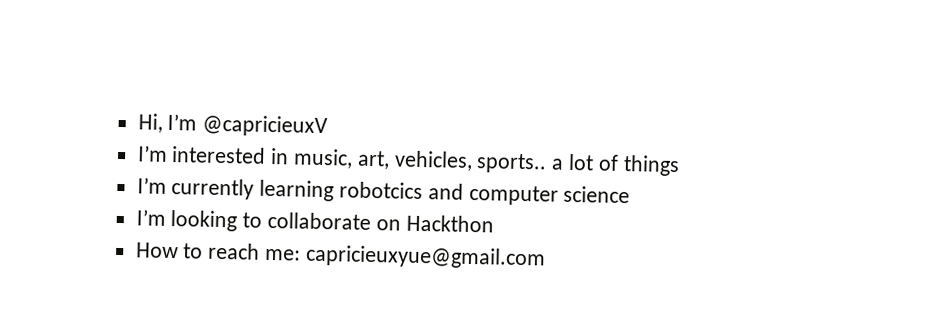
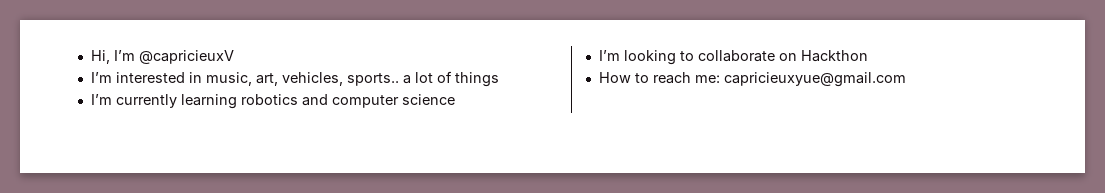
- I’m currently learning robotcics and computer science
+ I’m currently learning robotics and computer science

